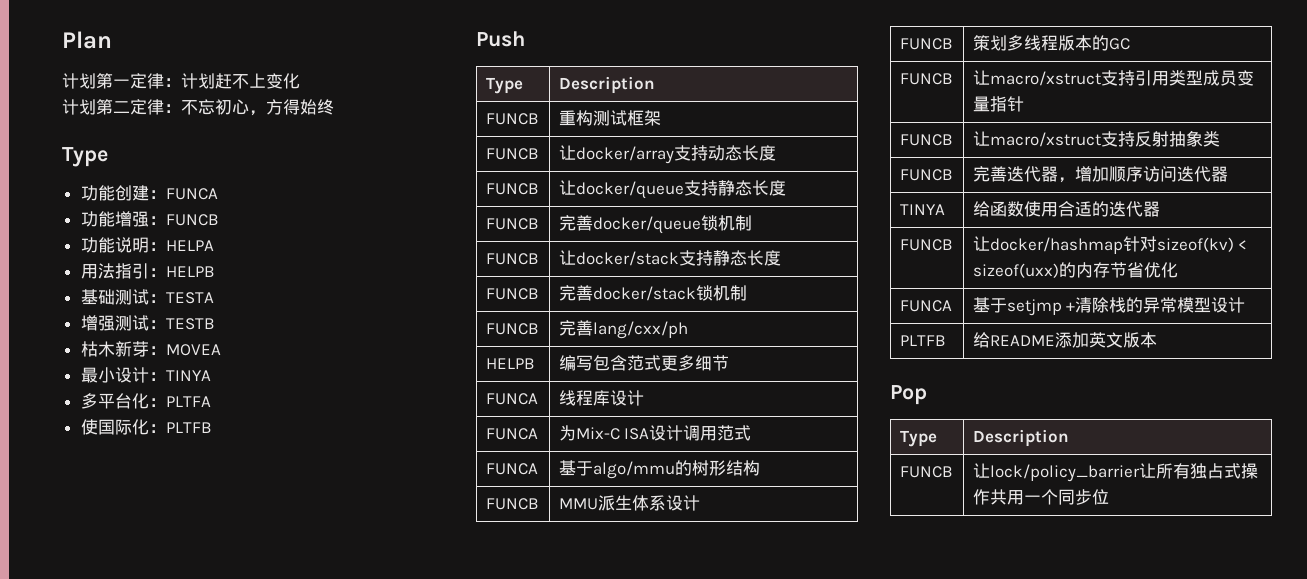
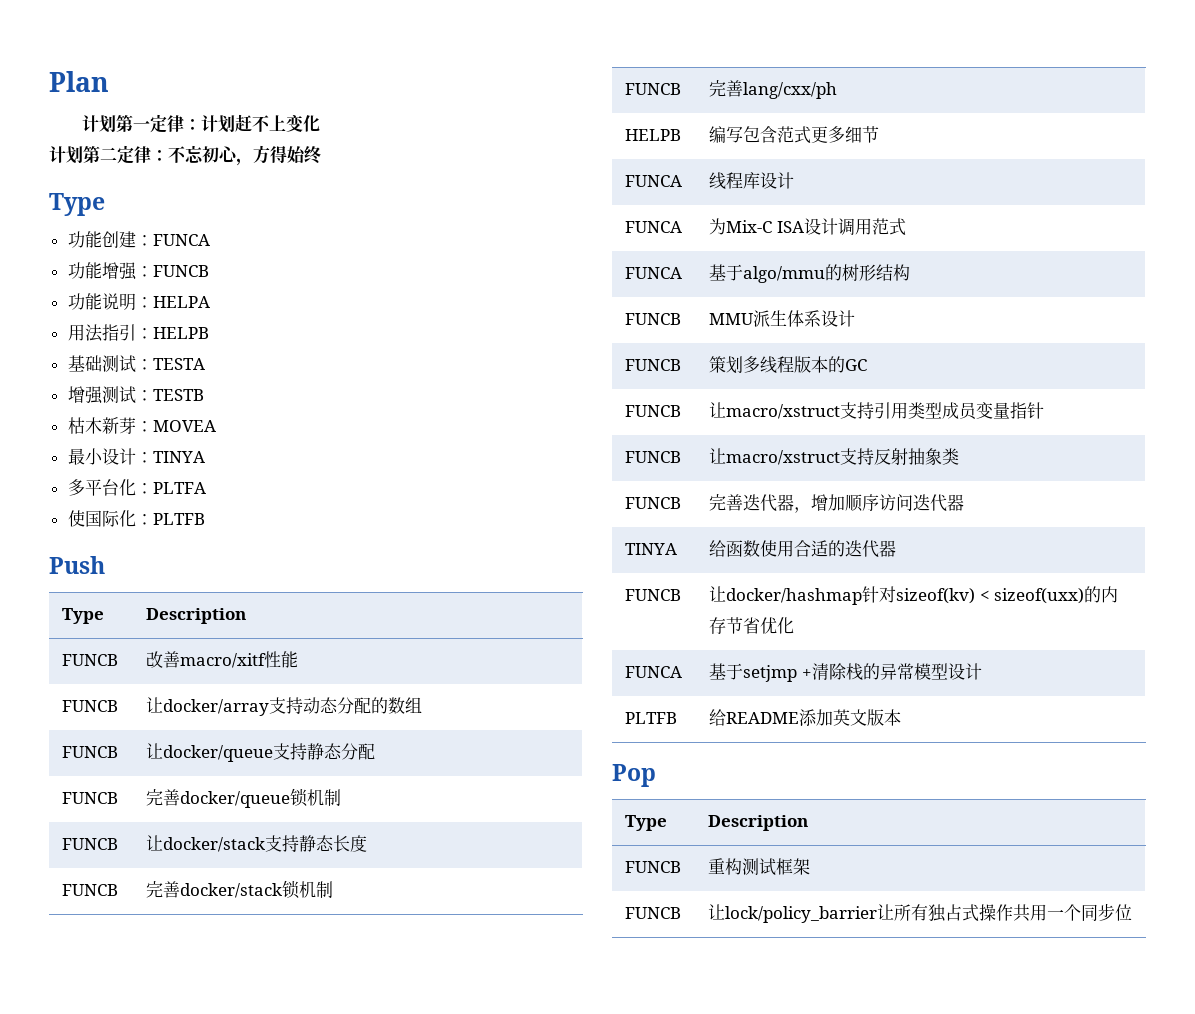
- FUNCB | 重构测试框架
+ FUNCB | 改善macro/xitf性能
- FUNCB | 让docker/array支持动态长度
+ FUNCB | 让docker/array支持动态分配的数组
- FUNCB | 让docker/queue支持静态长度
+ FUNCB | 让docker/queue支持静态分配
+ FUNCB | 重构测试框架

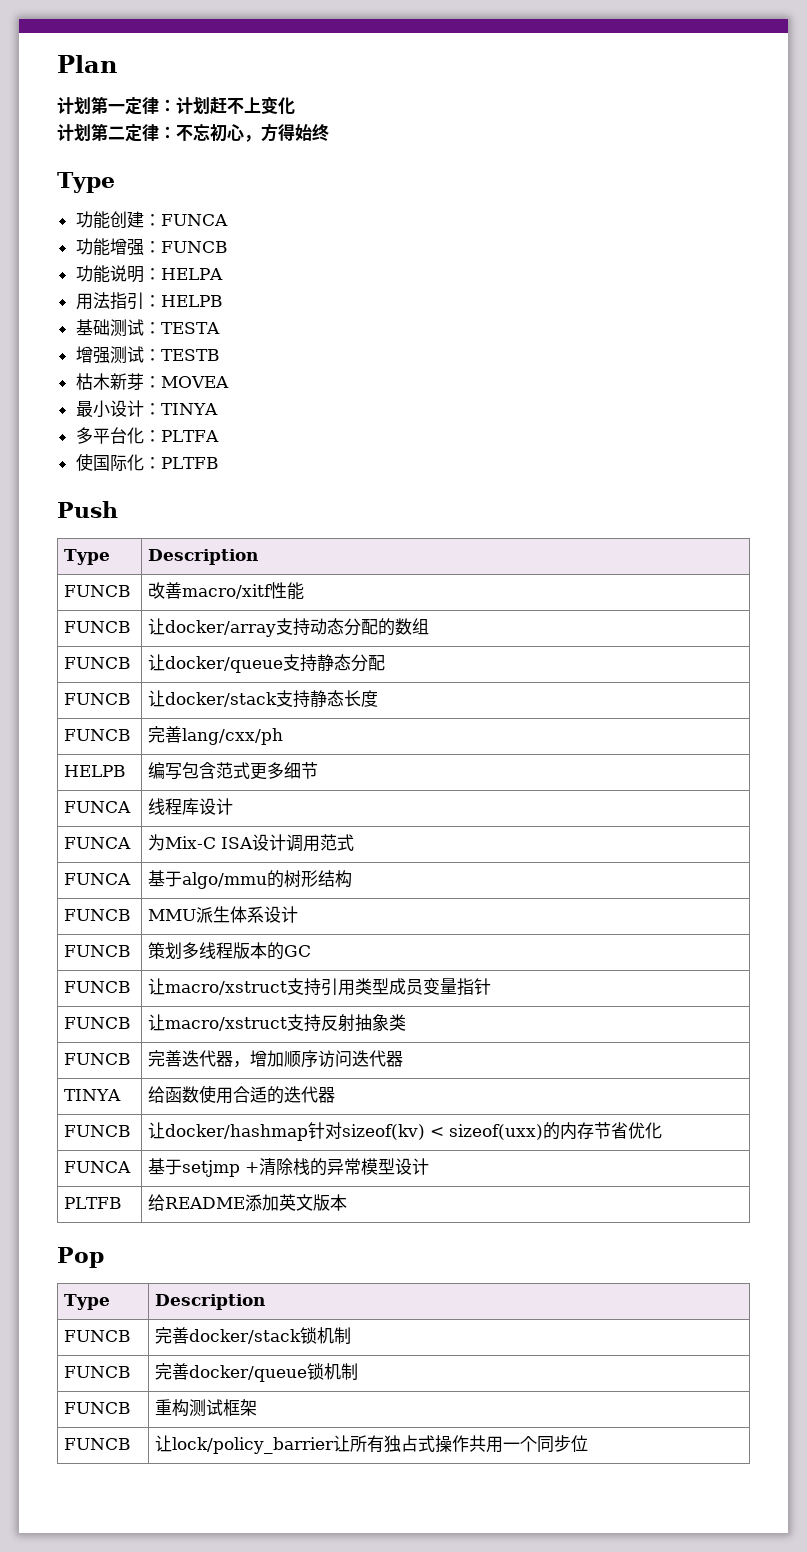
- FUNCB | 完善docker/queue锁机制
- FUNCB | 完善docker/stack锁机制
+ FUNCB | 完善docker/stack锁机制
+ FUNCB | 完善docker/queue锁机制

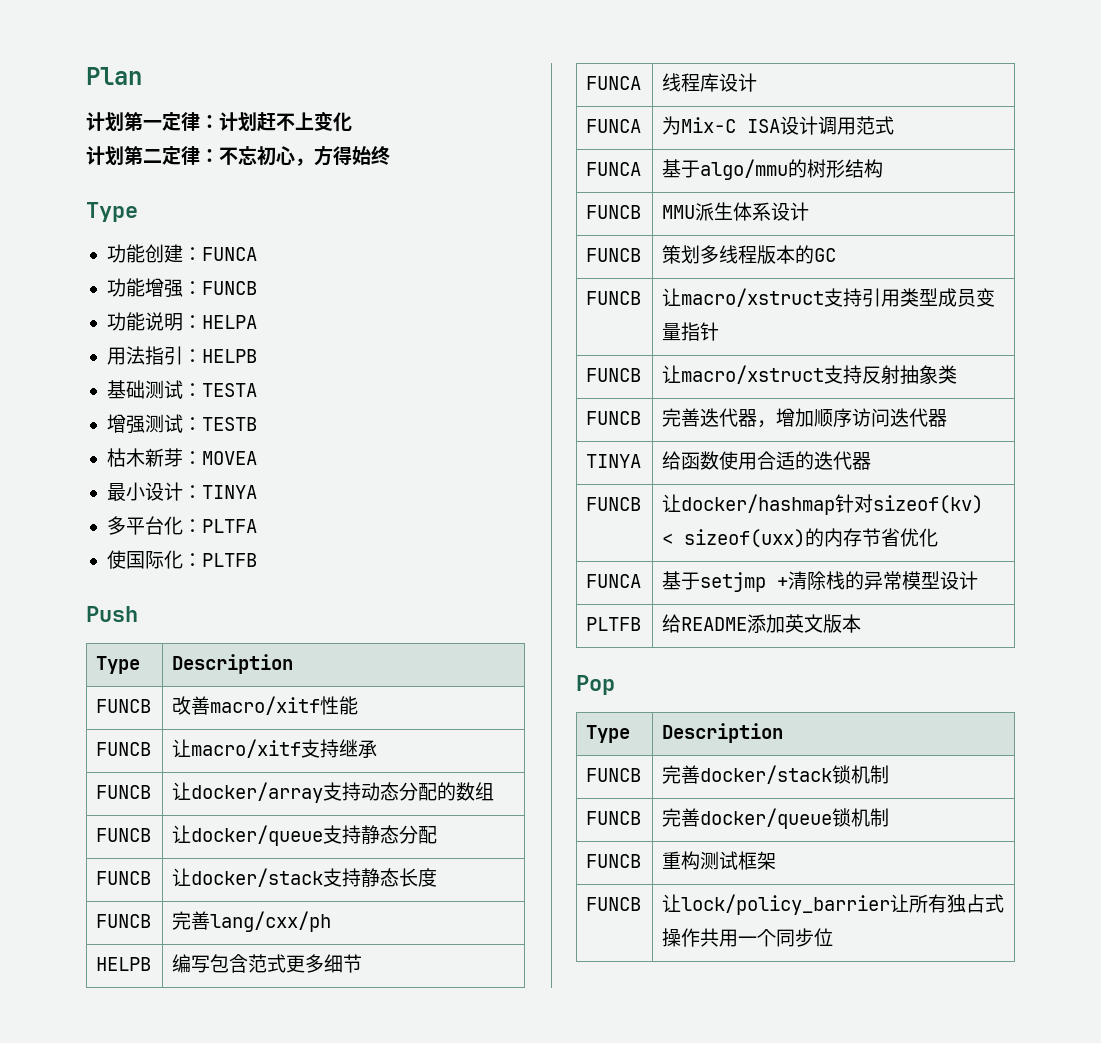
+ FUNCB | 让macro/xitf支持继承

